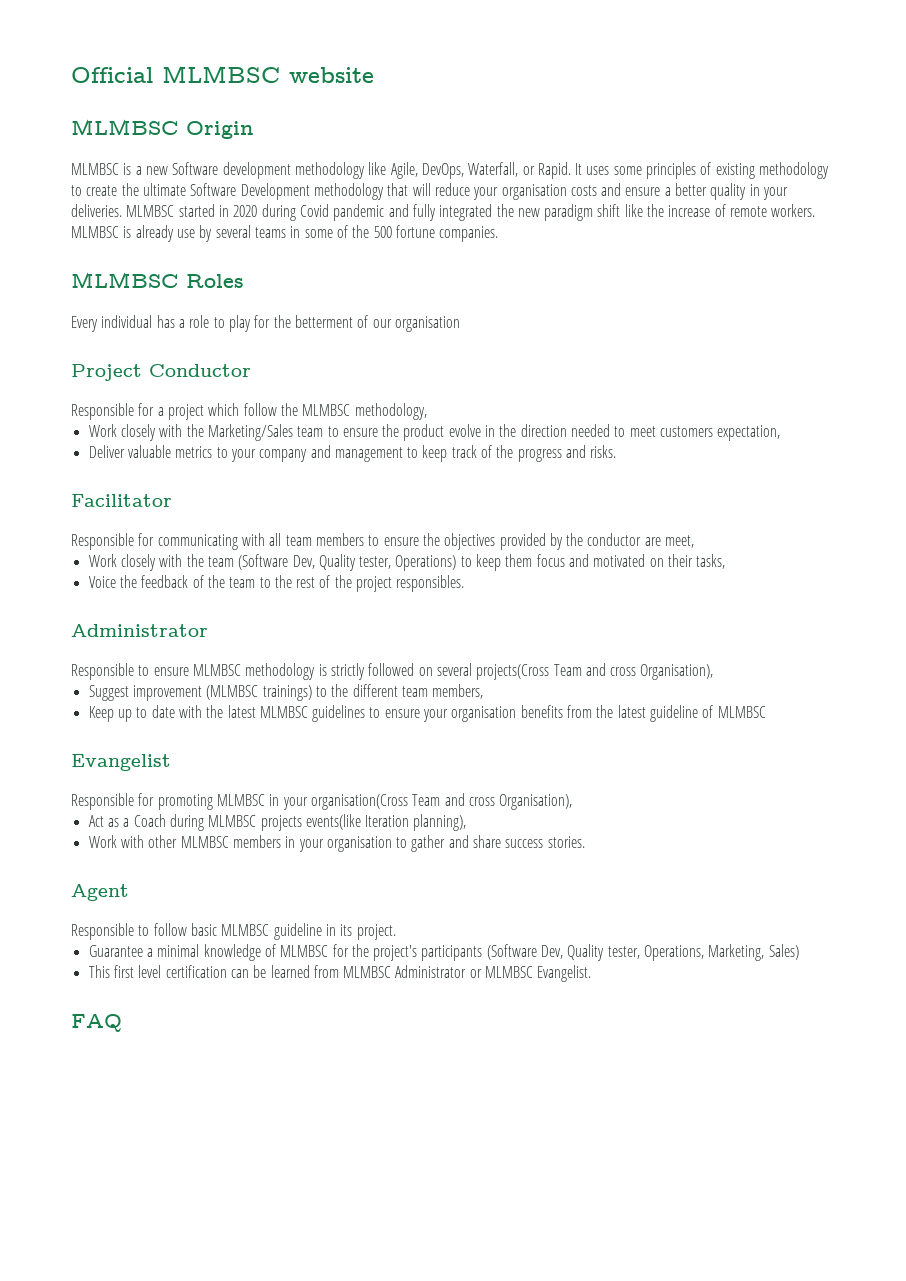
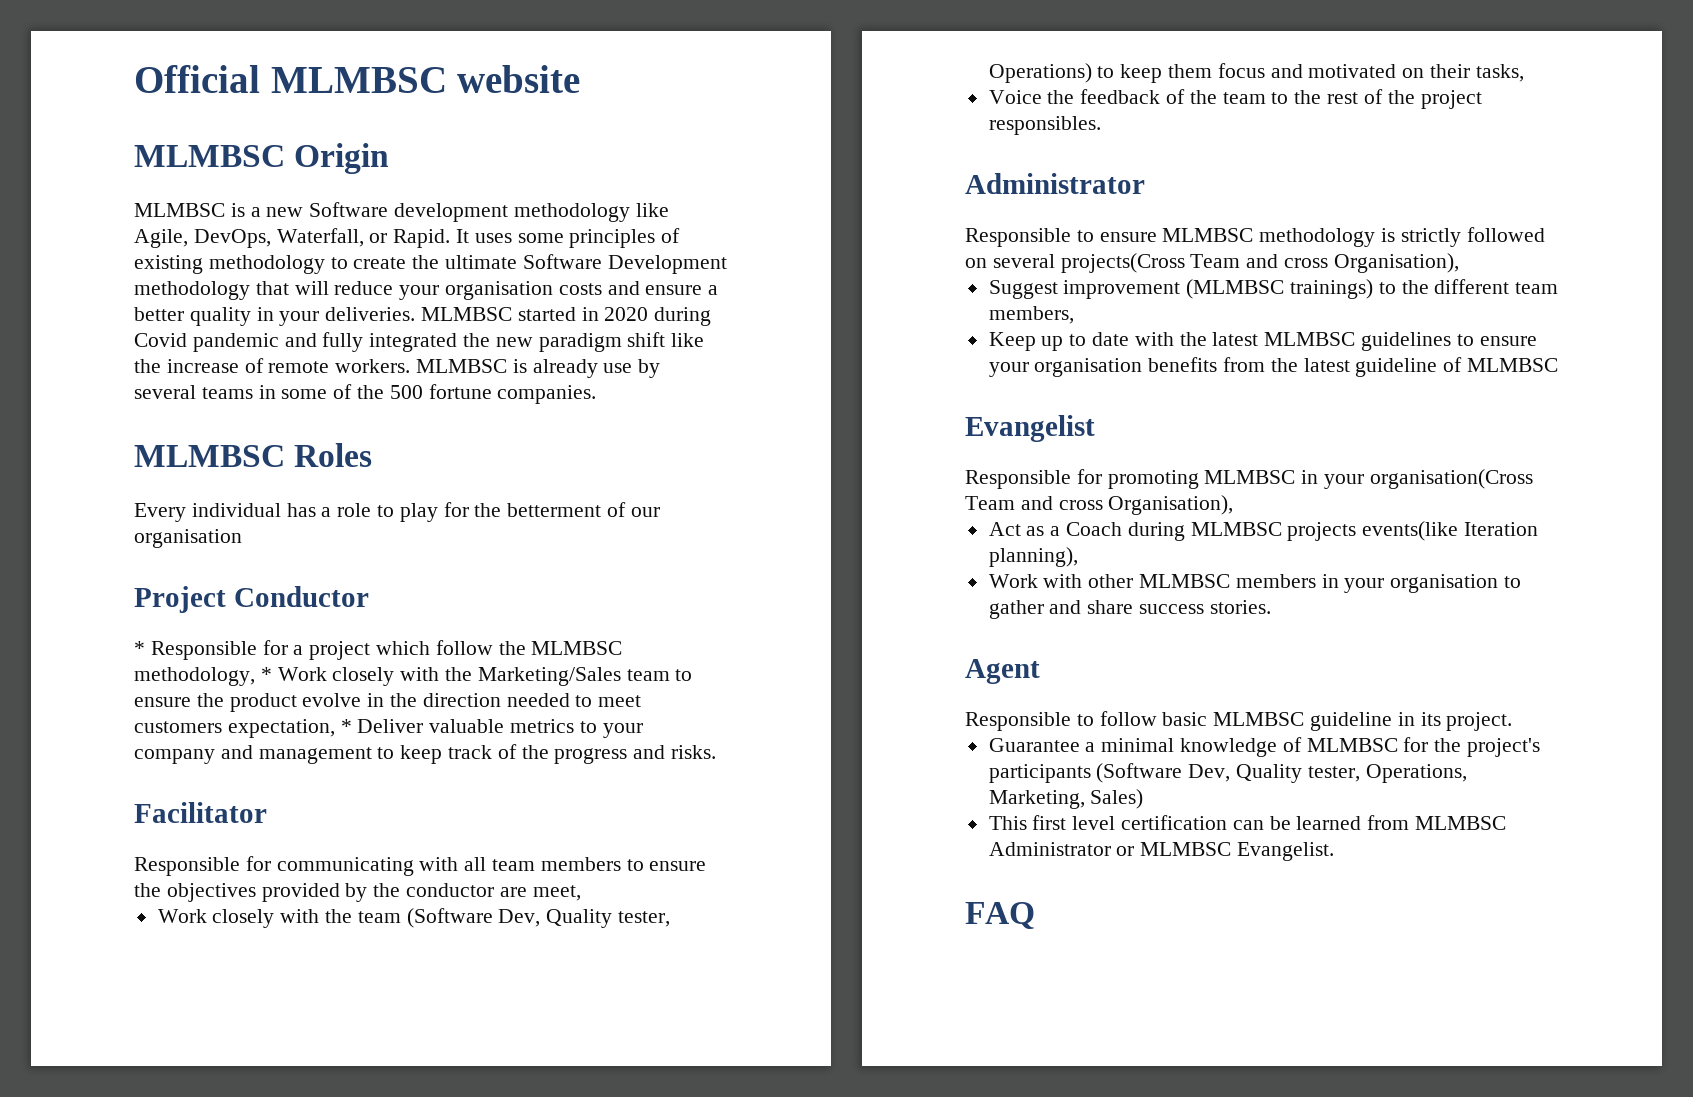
- Responsible for a project which follow the MLMBSC methodology,
- Work closely with the Marketing/Sales team to ensure the product evolve in the direction needed to meet customers expectation,
- Deliver valuable metrics to your company and management to keep track of the progress and risks.
+ * Responsible for a project which follow the MLMBSC methodology, * Work closely with the Marketing/Sales team to ensure the product evolve in the direction needed to meet customers expectation, * Deliver valuable metrics to your company and management to keep track of the progress and risks.

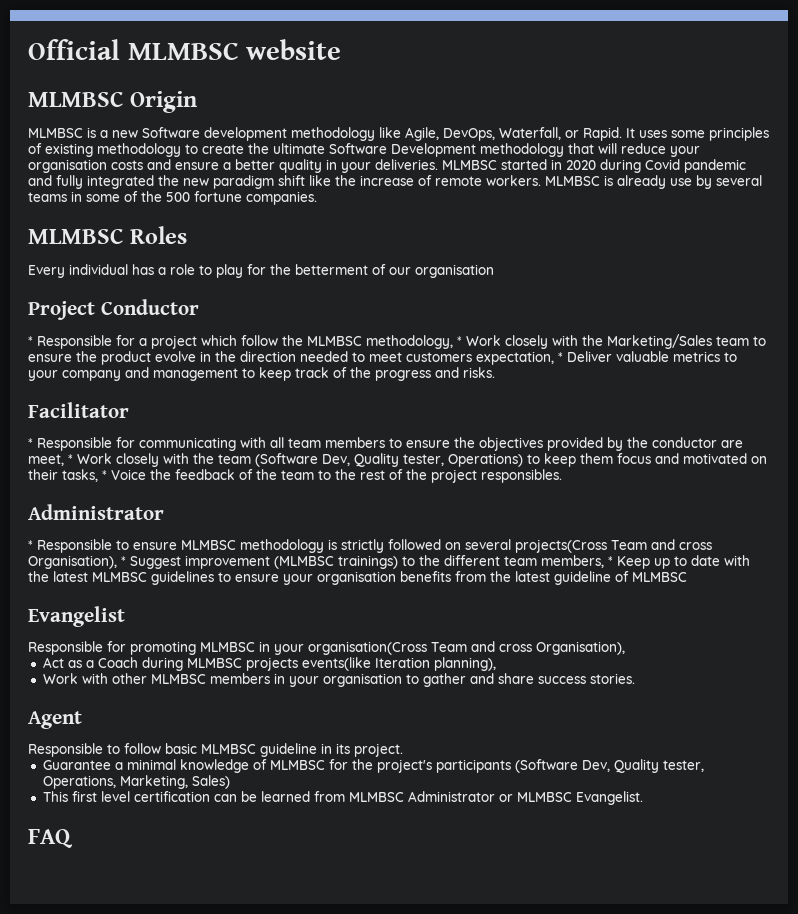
- Responsible for communicating with all team members to ensure the objectives provided by the conductor are meet,
- Work closely with the team (Software Dev, Quality tester, Operations) to keep them focus and motivated on their tasks,
- Voice the feedback of the team to the rest of the project responsibles.
+ * Responsible for communicating with all team members to ensure the objectives provided by the conductor are meet, * Work closely with the team (Software Dev, Quality tester, Operations) to keep them focus and motivated on their tasks, * Voice the feedback of the team to the rest of the project responsibles.
- Responsible to ensure MLMBSC methodology is strictly followed on several projects(Cross Team and cross Organisation),
- Suggest improvement (MLMBSC trainings) to the different team members,
- Keep up to date with the latest MLMBSC guidelines to ensure your organisation benefits from the latest guideline of MLMBSC
+ * Responsible to ensure MLMBSC methodology is strictly followed on several projects(Cross Team and cross Organisation), * Suggest improvement (MLMBSC trainings) to the different team members, * Keep up to date with the latest MLMBSC guidelines to ensure your organisation benefits from the latest guideline of MLMBSC

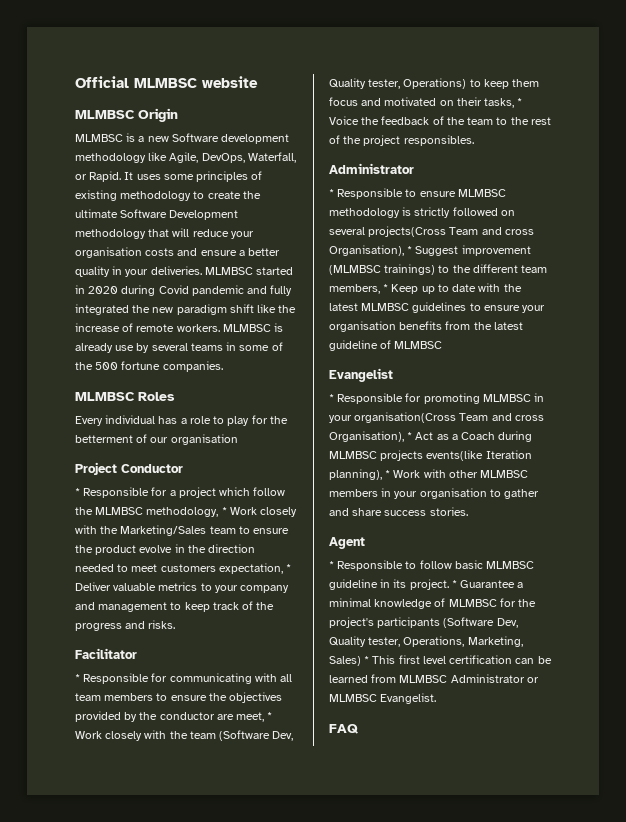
- Responsible for promoting MLMBSC in your organisation(Cross Team and cross Organisation),
- Act as a Coach during MLMBSC projects events(like Iteration planning),
- Work with other MLMBSC members in your organisation to gather and share success stories.
+ * Responsible for promoting MLMBSC in your organisation(Cross Team and cross Organisation), * Act as a Coach during MLMBSC projects events(like Iteration planning), * Work with other MLMBSC members in your organisation to gather and share success stories.
- Responsible to follow basic MLMBSC guideline in its project.
- Guarantee a minimal knowledge of MLMBSC for the project's participants (Software Dev, Quality tester, Operations, Marketing, Sales)
- This first level certification can be learned from MLMBSC Administrator or MLMBSC Evangelist.
+ * Responsible to follow basic MLMBSC guideline in its project. * Guarantee a minimal knowledge of MLMBSC for the project's participants (Software Dev, Quality tester, Operations, Marketing, Sales) * This first level certification can be learned from MLMBSC Administrator or MLMBSC Evangelist.

